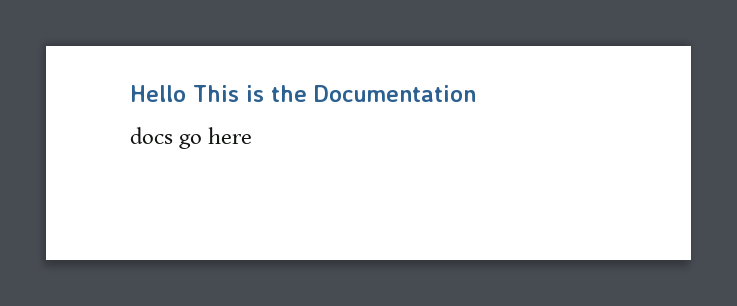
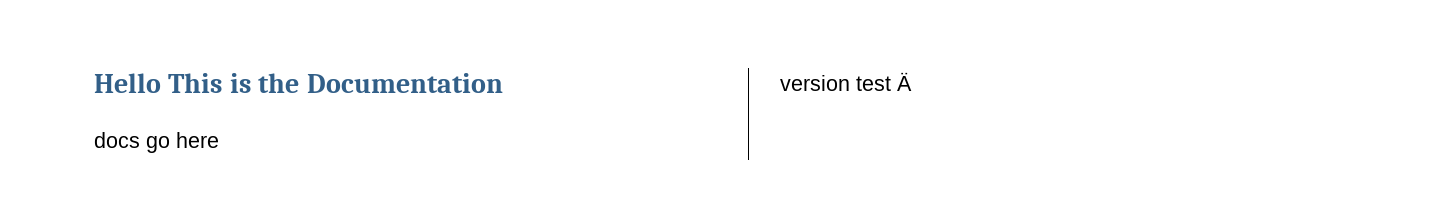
+ version test Ä

